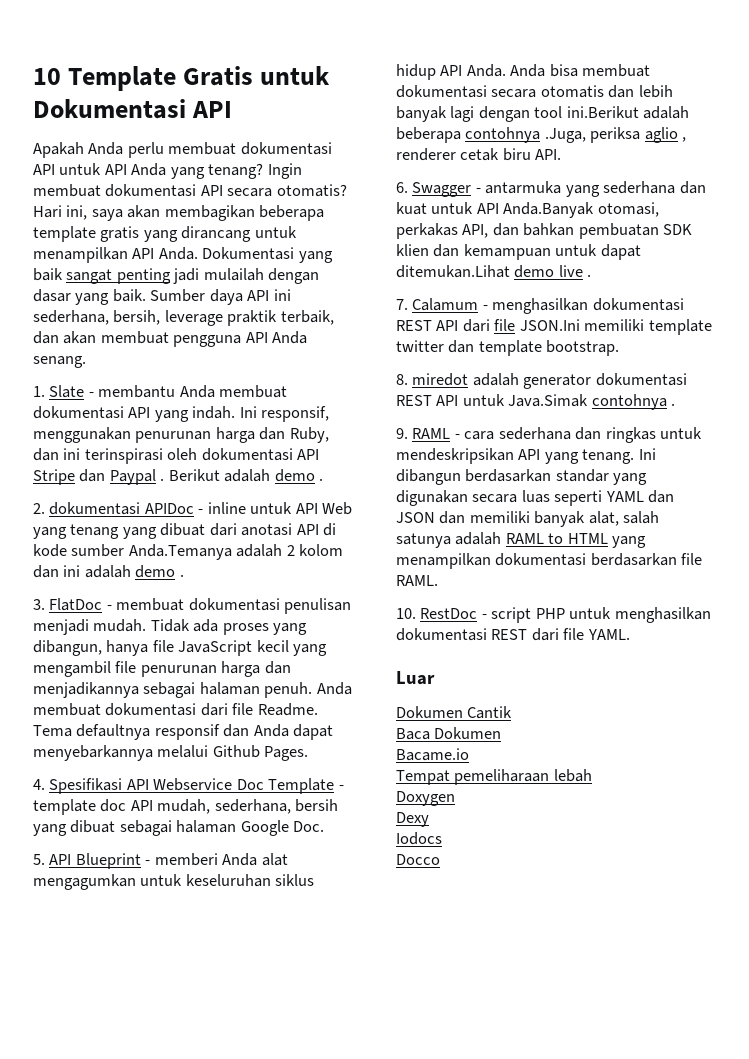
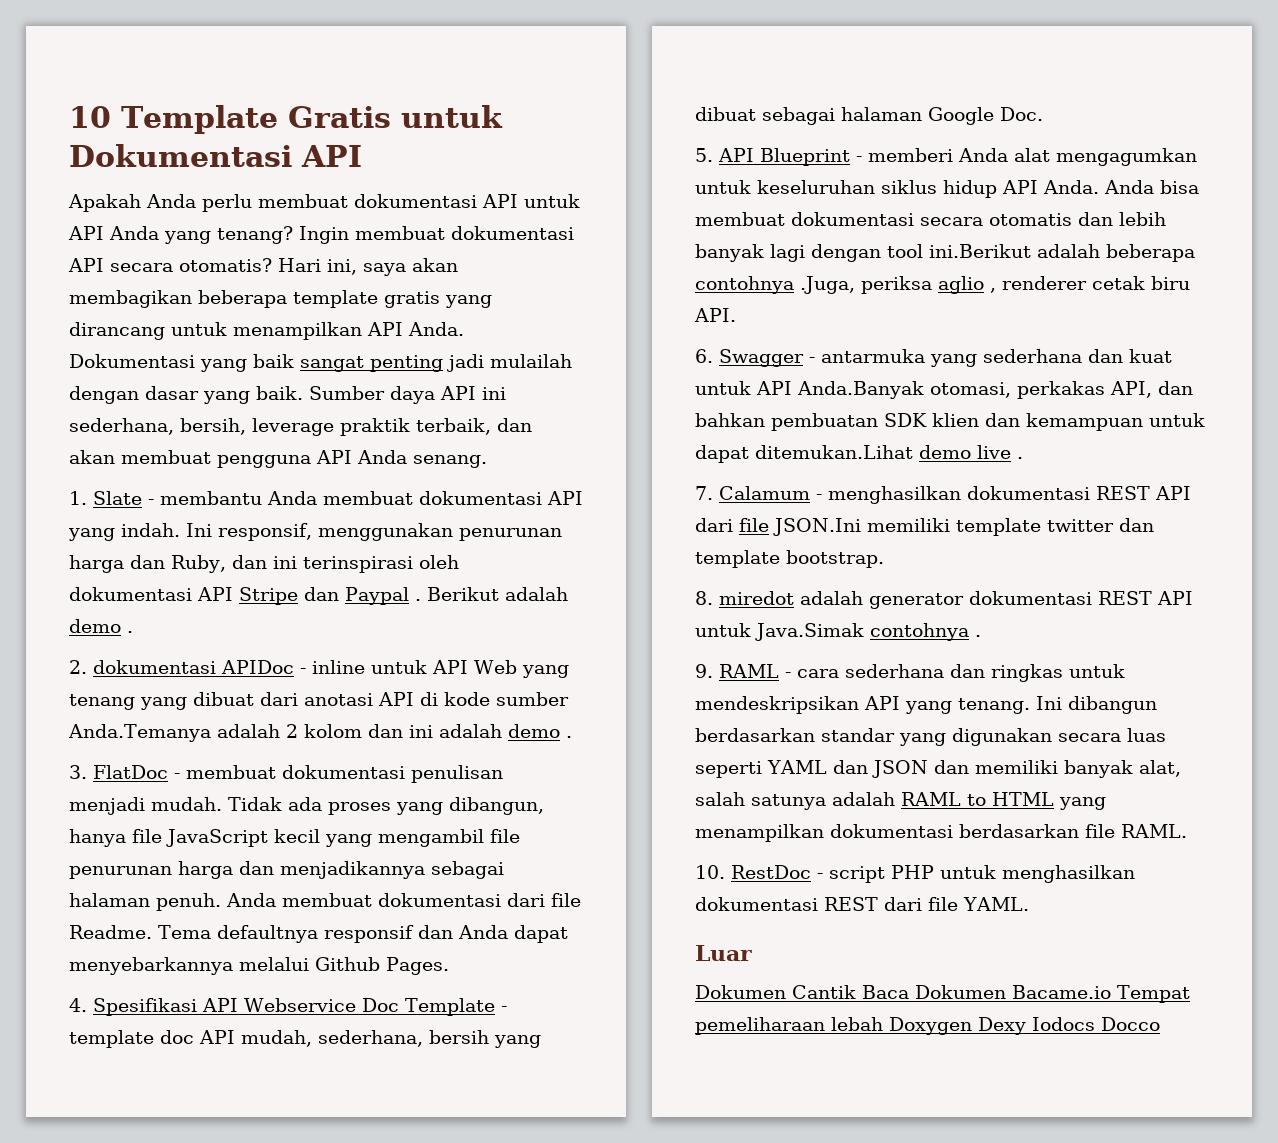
- Dokumen Cantik
- Baca Dokumen
- Bacame.io
- Tempat pemeliharaan lebah
- Doxygen
- Dexy
- Iodocs
- Docco
+ Dokumen Cantik Baca Dokumen Bacame.io Tempat pemeliharaan lebah Doxygen Dexy Iodocs Docco

